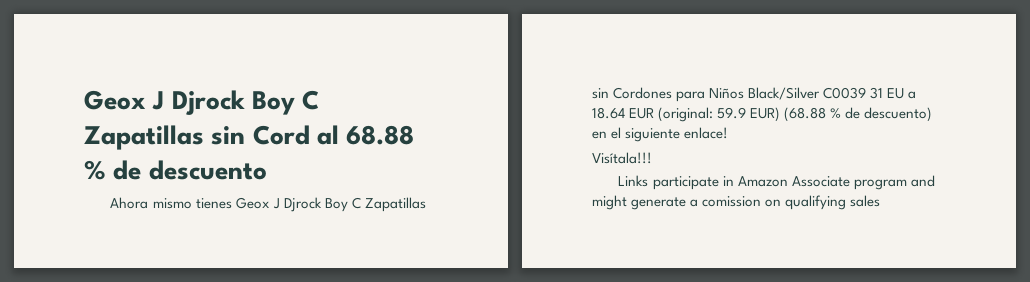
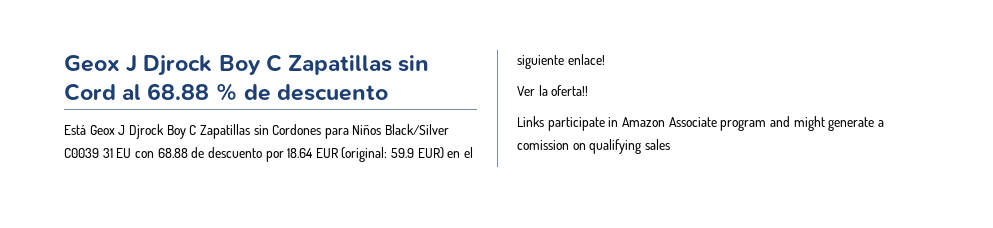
- Ahora mismo tienes Geox J Djrock Boy C Zapatillas sin Cordones para Niños Black/Silver C0039 31 EU a 18.64 EUR (original: 59.9 EUR) (68.88 % de descuento) en el siguiente enlace!
+ Está Geox J Djrock Boy C Zapatillas sin Cordones para Niños Black/Silver C0039 31 EU con 68.88 de descuento por 18.64 EUR (original: 59.9 EUR) en el siguiente enlace!
- Visítala!!!
+ Ver la oferta!!

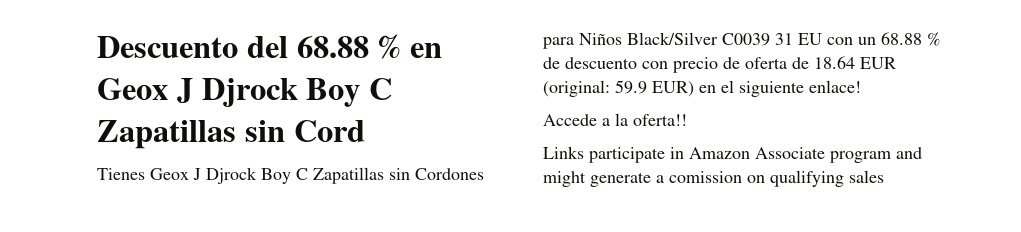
- Geox J Djrock Boy C Zapatillas sin Cord al 68.88 % de descuento
- Está Geox J Djrock Boy C Zapatillas sin Cordones para Niños Black/Silver C0039 31 EU con 68.88 de descuento por 18.64 EUR (original: 59.9 EUR) en el siguiente enlace!
+ Descuento del 68.88 % en Geox J Djrock Boy C Zapatillas sin Cord
+ Tienes Geox J Djrock Boy C Zapatillas sin Cordones para Niños Black/Silver C0039 31 EU con un 68.88 % de descuento con precio de oferta de 18.64 EUR (original: 59.9 EUR) en el siguiente enlace!
- Ver la oferta!!
+ Accede a la oferta!!

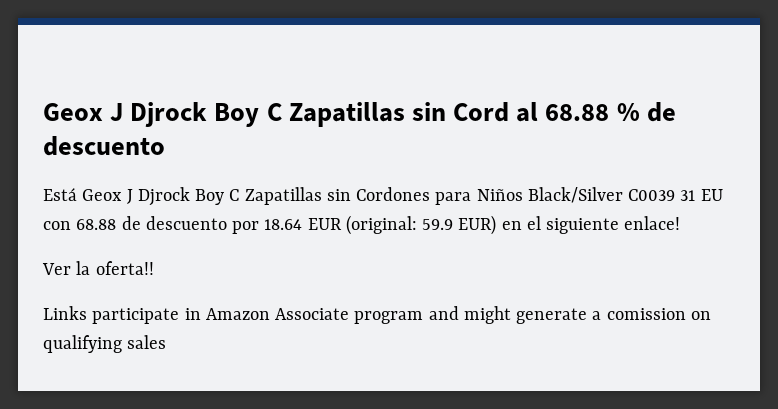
- Descuento del 68.88 % en Geox J Djrock Boy C Zapatillas sin Cord
- Tienes Geox J Djrock Boy C Zapatillas sin Cordones para Niños Black/Silver C0039 31 EU con un 68.88 % de descuento con precio de oferta de 18.64 EUR (original: 59.9 EUR) en el siguiente enlace!
+ Geox J Djrock Boy C Zapatillas sin Cord al 68.88 % de descuento
+ Está Geox J Djrock Boy C Zapatillas sin Cordones para Niños Black/Silver C0039 31 EU con 68.88 de descuento por 18.64 EUR (original: 59.9 EUR) en el siguiente enlace!
- Accede a la oferta!!
+ Ver la oferta!!

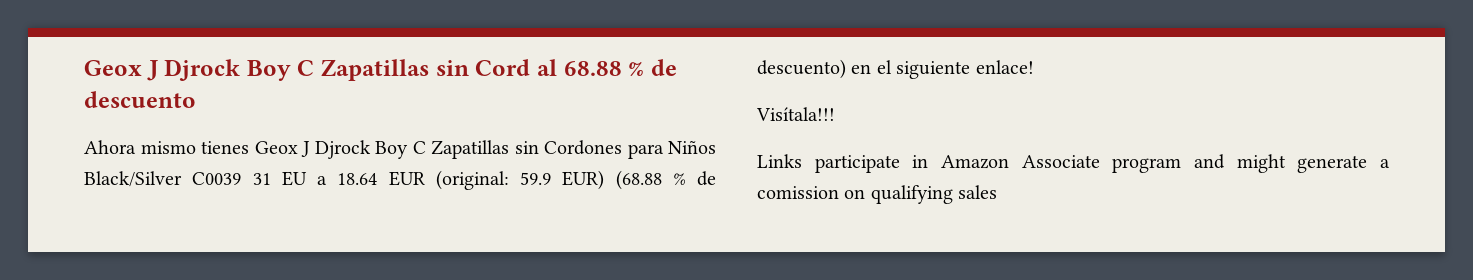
- Está Geox J Djrock Boy C Zapatillas sin Cordones para Niños Black/Silver C0039 31 EU con 68.88 de descuento por 18.64 EUR (original: 59.9 EUR) en el siguiente enlace!
+ Ahora mismo tienes Geox J Djrock Boy C Zapatillas sin Cordones para Niños Black/Silver C0039 31 EU a 18.64 EUR (original: 59.9 EUR) (68.88 % de descuento) en el siguiente enlace!
- Ver la oferta!!
+ Visítala!!!

